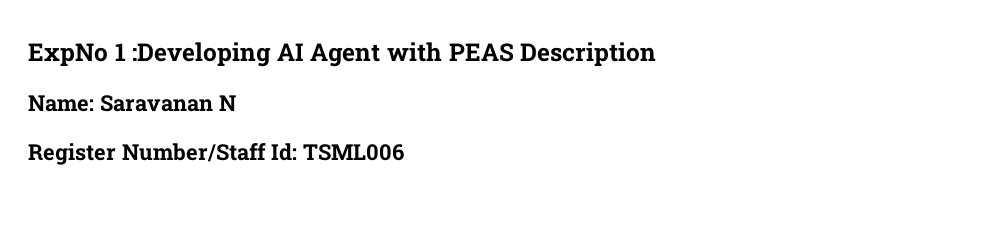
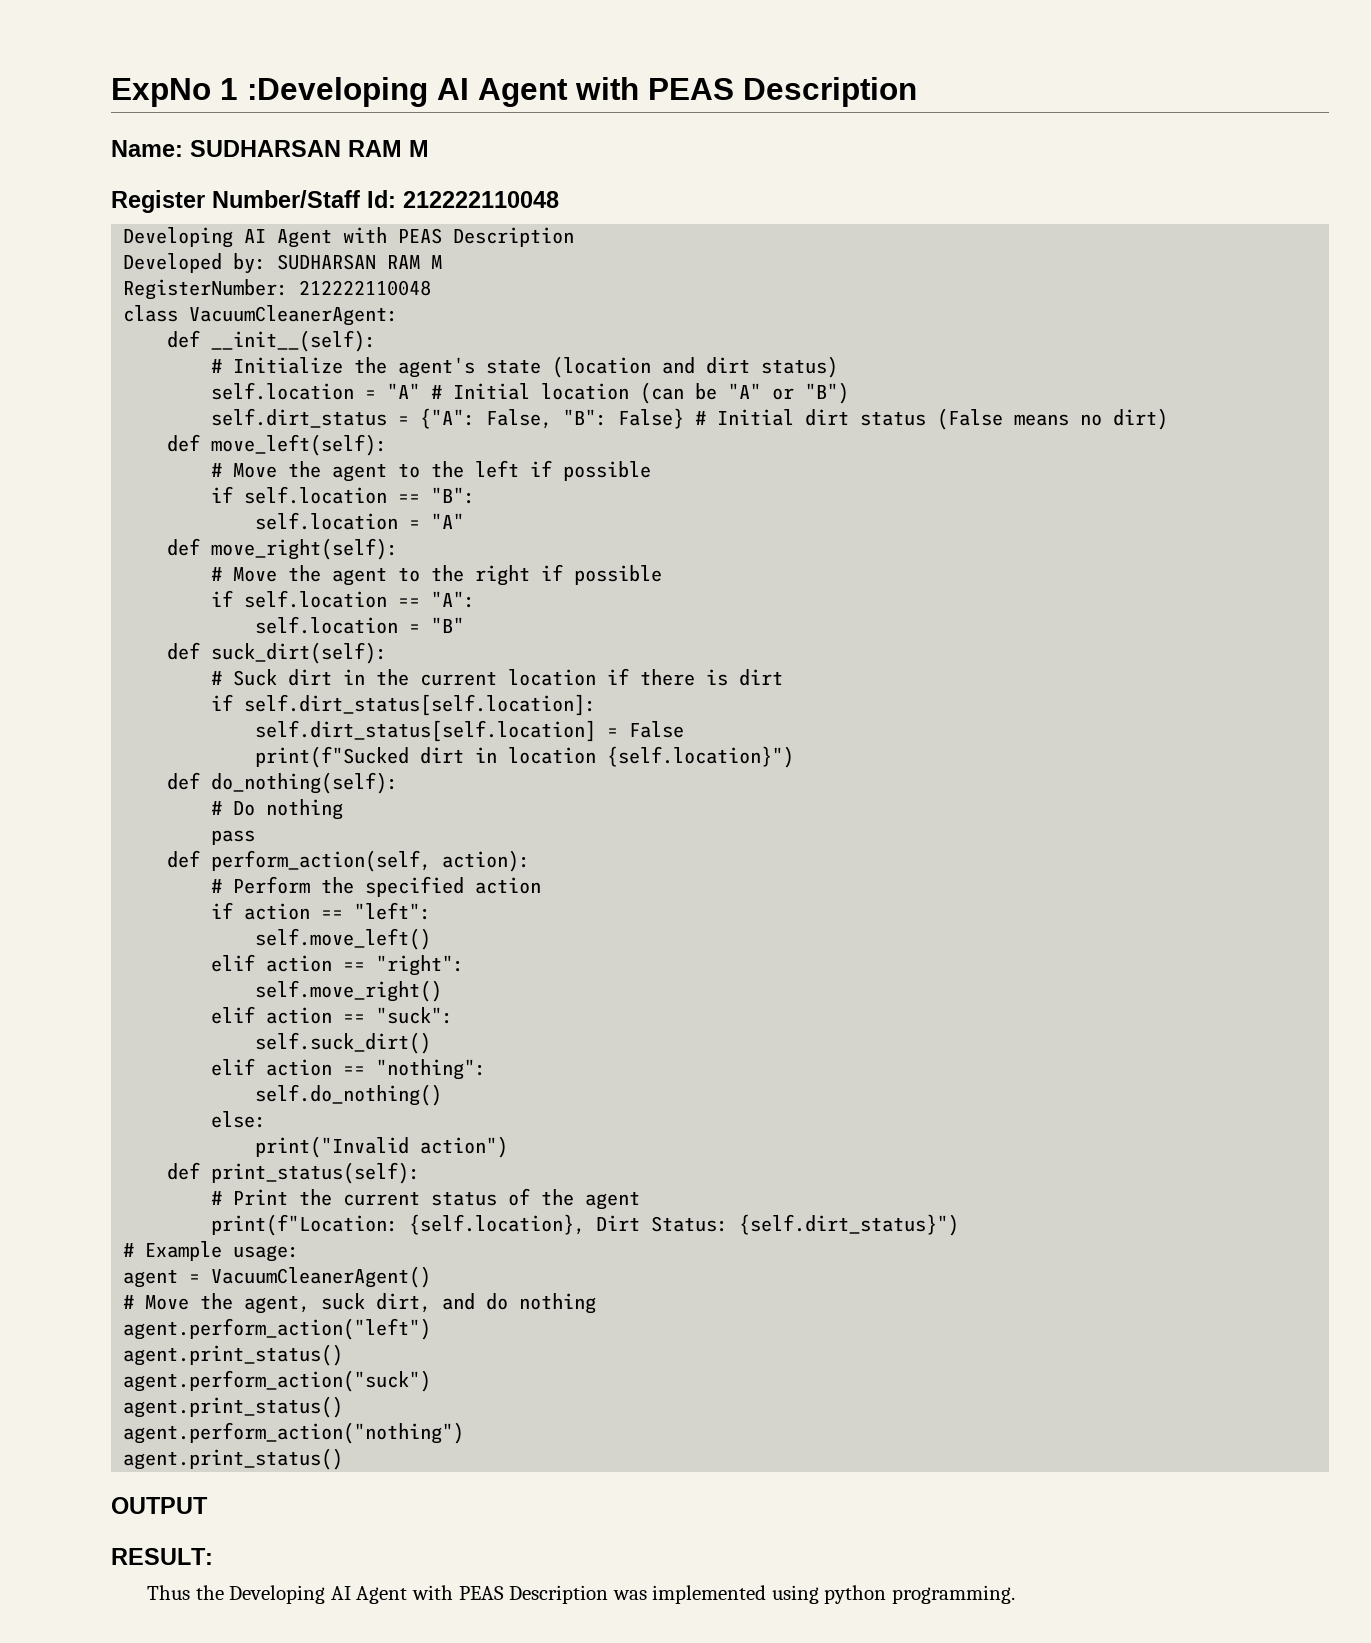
- Name: Saravanan N
+ Name: SUDHARSAN RAM M
- Register Number/Staff Id: TSML006
+ Register Number/Staff Id: 212222110048
+ Developing AI Agent with PEAS Description
+ Developed by: SUDHARSAN RAM M
+ RegisterNumber: 212222110048
+ class VacuumCleanerAgent:
+ def __init__(self):
+ # Initialize the agent's state (location and dirt status)
+ self.location = "A" # Initial location (can be "A" or "B")
+ self.dirt_status = {"A": False, "B": False} # Initial dirt status (False means no dirt)
+ def move_left(self):
+ # Move the agent to the left if possible
+ if self.location == "B":
+ self.location = "A"
+ def move_right(self):
+ # Move the agent to the right if possible
+ if self.location == "A":
+ self.location = "B"
+ def suck_dirt(self):
+ # Suck dirt in the current location if there is dirt
+ if self.dirt_status[self.location]:
+ self.dirt_status[self.location] = False
+ print(f"Sucked dirt in location {self.location}")
+ def do_nothing(self):
+ # Do nothing
+ pass
+ def perform_action(self, action):
+ # Perform the specified action
+ if action == "left":
+ self.move_left()
+ elif action == "right":
+ self.move_right()
+ elif action == "suck":
+ self.suck_dirt()
+ elif action == "nothing":
+ self.do_nothing()
+ else:
+ print("Invalid action")
+ def print_status(self):
+ # Print the current status of the agent
+ print(f"Location: {self.location}, Dirt Status: {self.dirt_status}")
+ # Example usage:
+ agent = VacuumCleanerAgent()
+ # Move the agent, suck dirt, and do nothing
+ agent.perform_action("left")
+ agent.print_status()
+ agent.perform_action("suck")
+ agent.print_status()
+ agent.perform_action("nothing")
+ agent.print_status()
+ OUTPUT
+ RESULT:
+ Thus the Developing AI Agent with PEAS Description was implemented using python programming.

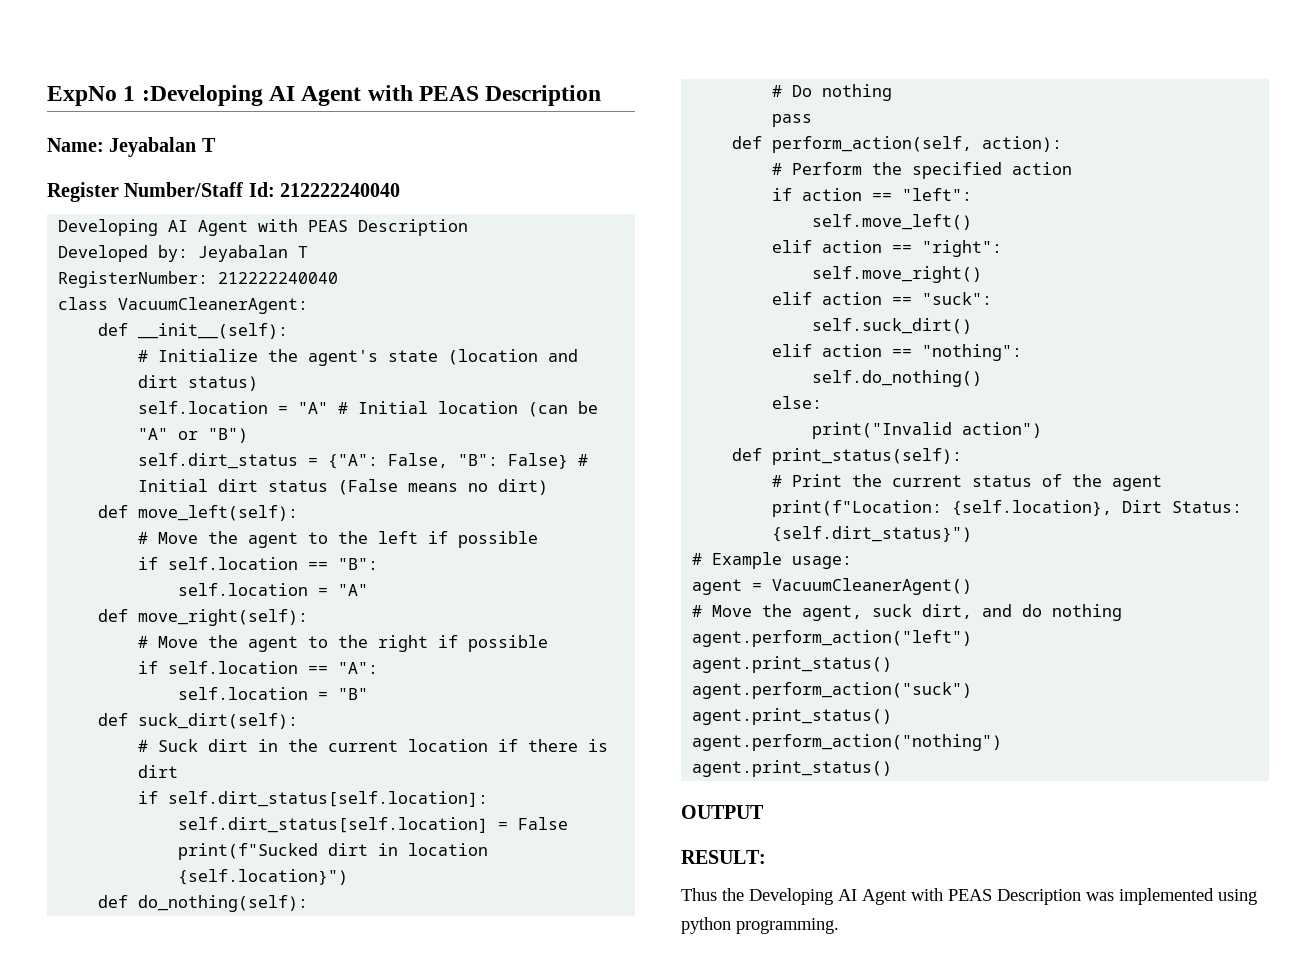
- Name: SUDHARSAN RAM M
+ Name: Jeyabalan T
- Register Number/Staff Id: 212222110048
+ Register Number/Staff Id: 212222240040
- Developed by: SUDHARSAN RAM M
+ Developed by: Jeyabalan T
- RegisterNumber: 212222110048
+ RegisterNumber: 212222240040

